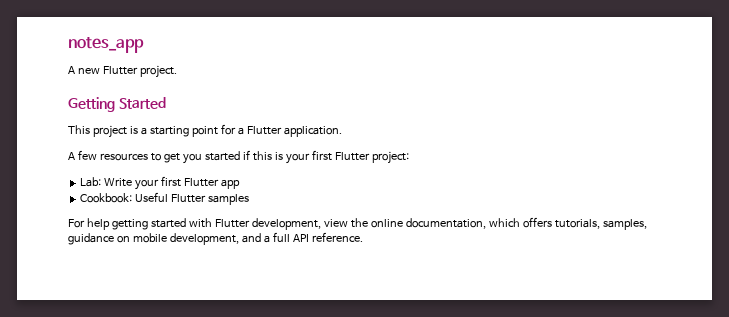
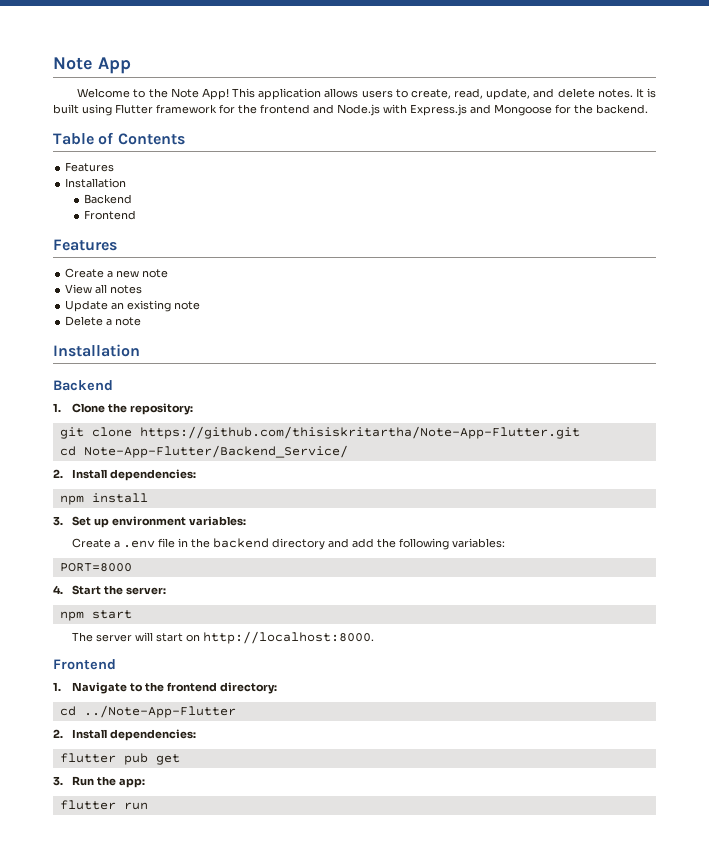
- notes_app
- A new Flutter project.
- Getting Started
- This project is a starting point for a Flutter application.
- A few resources to get you started if this is your first Flutter project:
- Lab: Write your first Flutter app
- Cookbook: Useful Flutter samples
- For help getting started with Flutter development, view the online documentation, which offers tutorials, samples, guidance on mobile development, and a full API reference.
+ Note App
+ Welcome to the Note App! This application allows users to create, read, update, and delete notes. It is built using Flutter framework for the frontend and Node.js with Express.js and Mongoose for the backend.
+ Table of Contents
+ Features
+ Installation
+ Backend
+ Frontend
+ Features
+ Create a new note
+ View all notes
+ Update an existing note
+ Delete a note
+ Installation
+ Backend
+ 1. Clone the repository:
+ git clone https://github.com/thisiskritartha/Note-App-Flutter.git
+ cd Note-App-Flutter/Backend_Service/
+ 2. Install dependencies:
+ npm install
+ 3. Set up environment variables:
+ Create a .env file in the backend directory and add the following variables:
+ PORT=8000
+ 4. Start the server:
+ npm start
+ The server will start on http://localhost:8000.
+ Frontend
+ 1. Navigate to the frontend directory:
+ cd ../Note-App-Flutter
+ 2. Install dependencies:
+ flutter pub get
+ 3. Run the app:
+ flutter run

